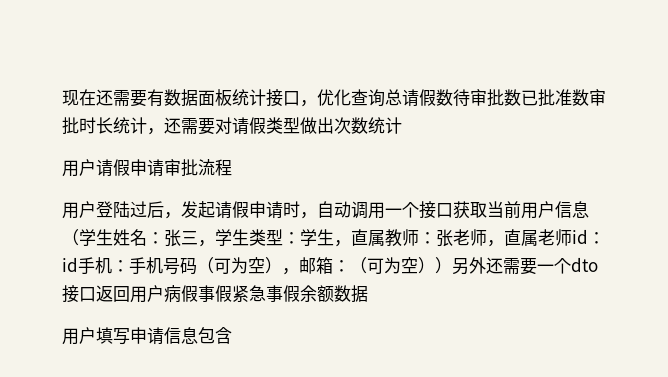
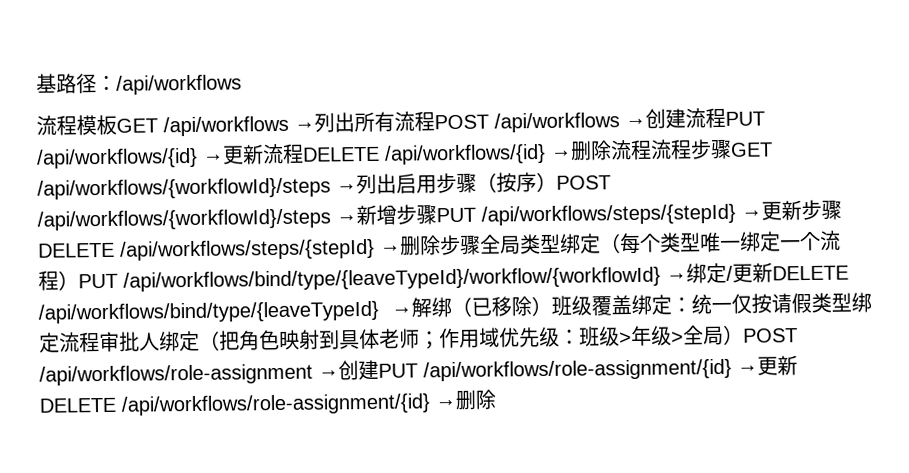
- 现在还需要有数据面板统计接口，优化查询总请假数待审批数已批准数审批时长统计，还需要对请假类型做出次数统计
- 用户请假申请审批流程
- 用户登陆过后，发起请假申请时，自动调用一个接口获取当前用户信息（学生姓名：张三，学生类型：学生，直属教师：张老师，直属老师id：id手机：手机号码（可为空），邮箱：（可为空））另外还需要一个dto接口返回用户病假事假紧急事假余额数据
- 用户填写申请信息包含
+ 基路径：/api/workflows
+ 流程模板GET /api/workflows →列出所有流程POST /api/workflows →创建流程PUT /api/workflows/{id} →更新流程DELETE /api/workflows/{id} →删除流程流程步骤GET /api/workflows/{workflowId}/steps →列出启用步骤（按序）POST /api/workflows/{workflowId}/steps →新增步骤PUT /api/workflows/steps/{stepId} →更新步骤DELETE /api/workflows/steps/{stepId} →删除步骤全局类型绑定（每个类型唯一绑定一个流程）PUT /api/workflows/bind/type/{leaveTypeId}/workflow/{workflowId} →绑定/更新DELETE /api/workflows/bind/type/{leaveTypeId} →解绑（已移除）班级覆盖绑定：统一仅按请假类型绑定流程审批人绑定（把角色映射到具体老师；作用域优先级：班级>年级>全局）POST /api/workflows/role-assignment →创建PUT /api/workflows/role-assignment/{id} →更新DELETE /api/workflows/role-assignment/{id} →删除

